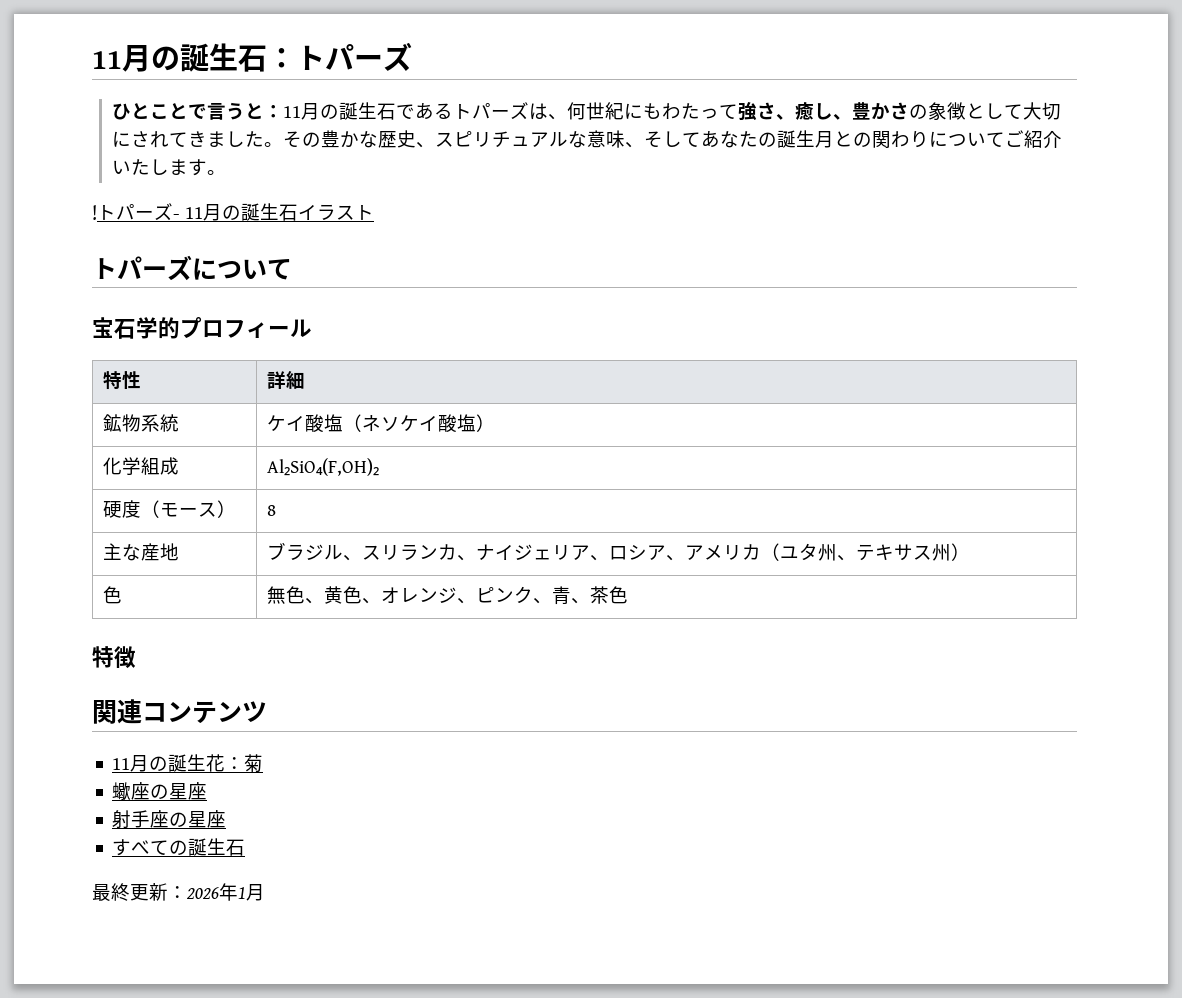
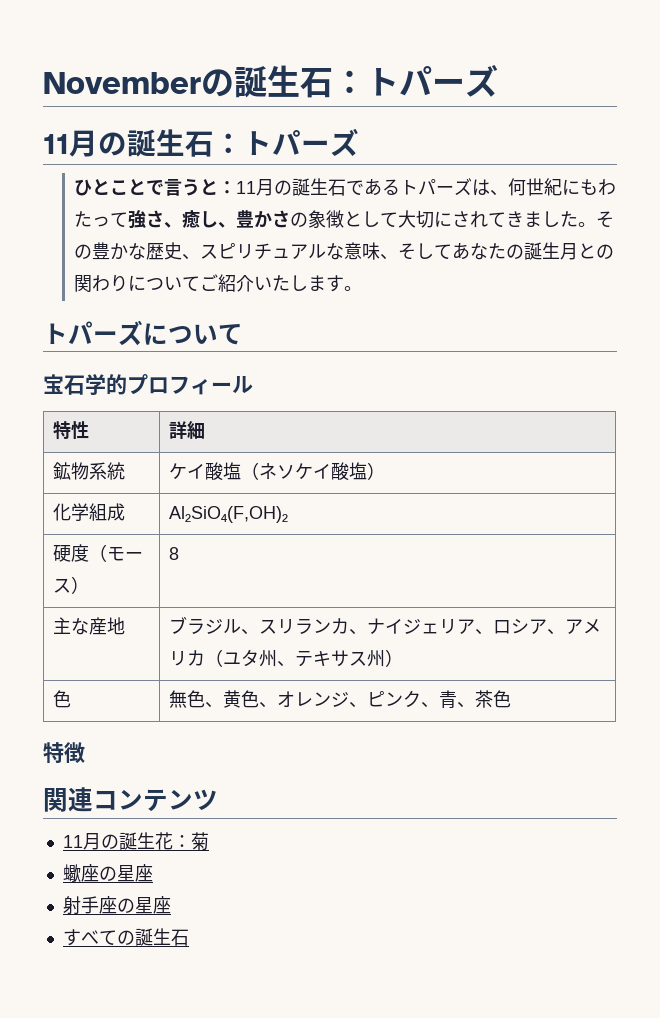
+ Novemberの誕生石：トパーズ
- !トパーズ- 11月の誕生石イラスト
- 最終更新：2026年1月

